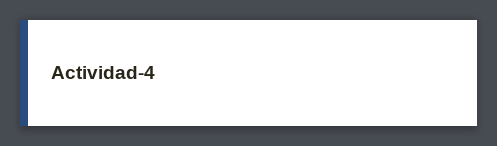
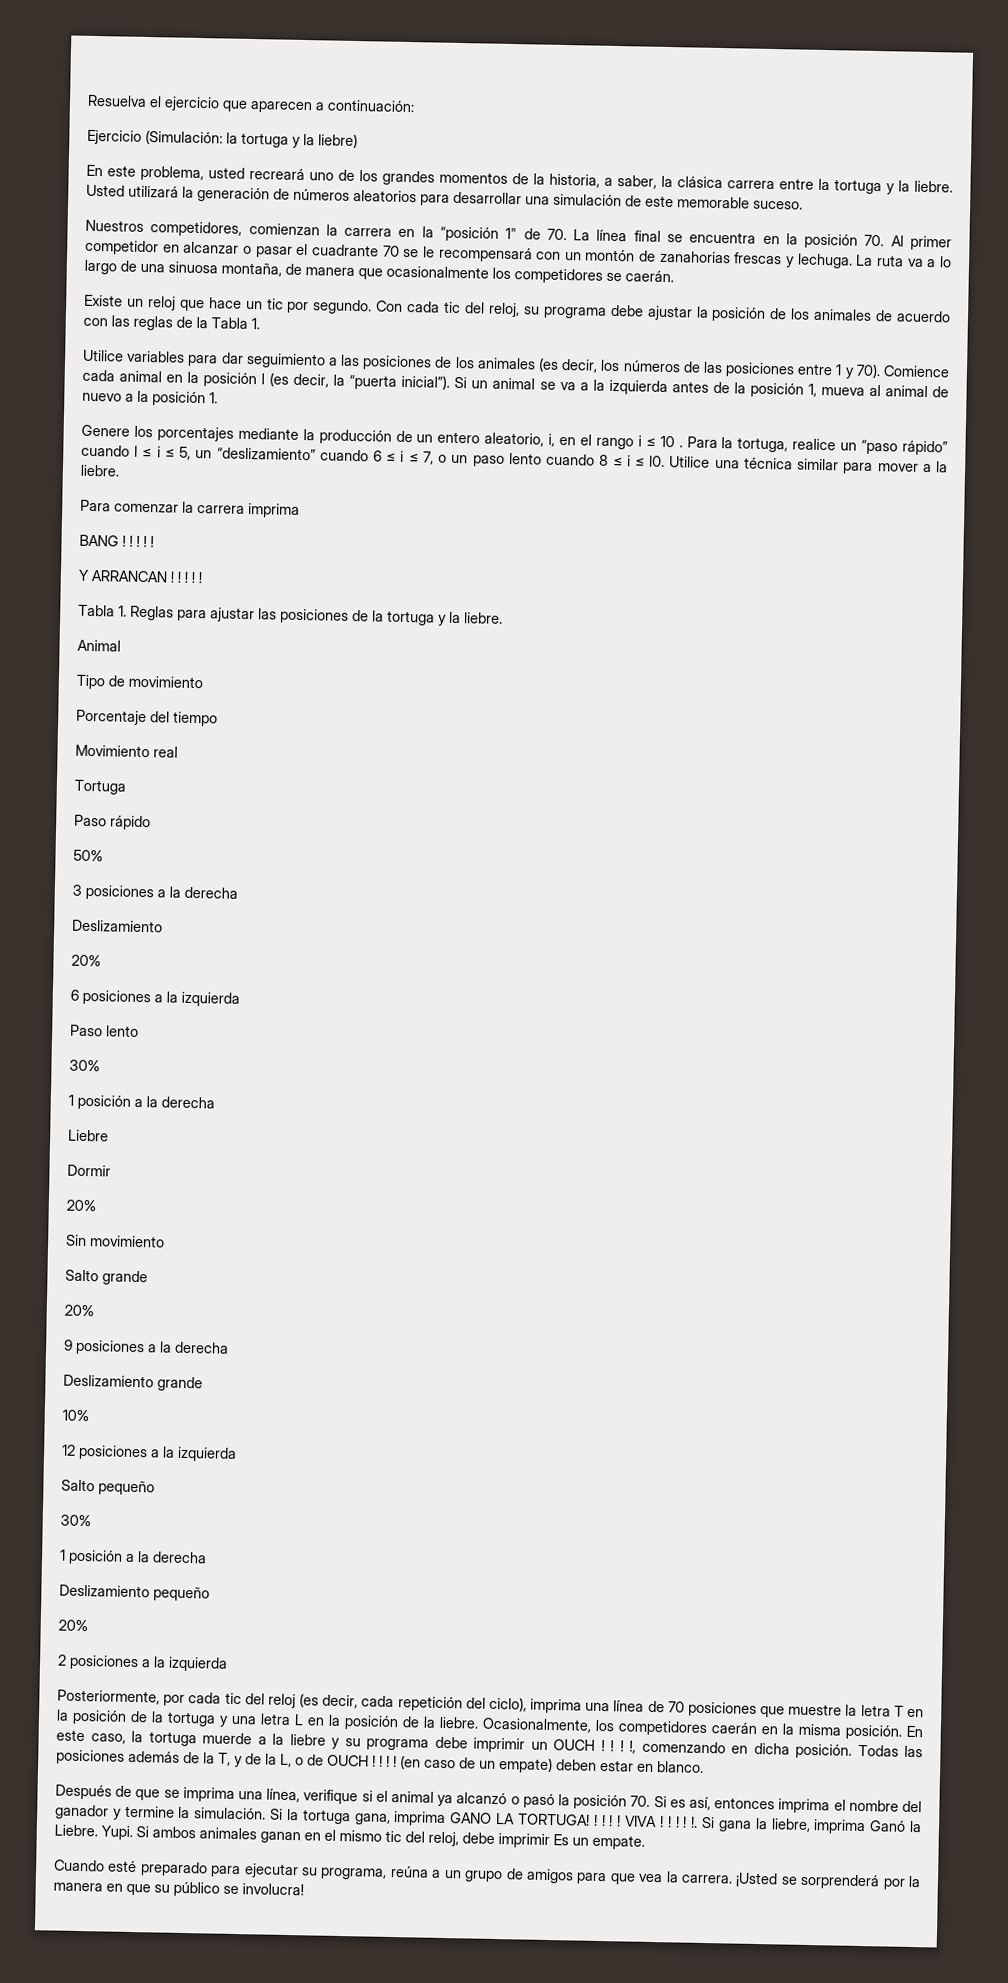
- Actividad-4
+ Resuelva el ejercicio que aparecen a continuación:
+ Ejercicio (Simulación: la tortuga y la liebre)
+ En este problema, usted recreará uno de los grandes momentos de la historia, a saber, la clásica carrera entre la tortuga y la liebre. Usted utilizará la generación de números aleatorios para desarrollar una simulación de este memorable suceso.
+ Nuestros competidores, comienzan la carrera en la “posición 1" de 70. La línea final se encuentra en la posición 70. Al primer competidor en alcanzar o pasar el cuadrante 70 se le recompensará con un montón de zanahorias frescas y lechuga. La ruta va a lo largo de una sinuosa montaña, de manera que ocasionalmente los competidores se caerán.
+ Existe un reloj que hace un tic por segundo. Con cada tic del reloj, su programa debe ajustar la posición de los animales de acuerdo con las reglas de la Tabla 1.
+ Utilice variables para dar seguimiento a las posiciones de los animales (es decir, los números de las posiciones entre 1 y 70). Comience cada animal en la posición l (es decir, la “puerta inicial”). Si un animal se va a la izquierda antes de la posición 1, mueva al animal de nuevo a la posición 1.
+ Genere los porcentajes mediante la producción de un entero aleatorio, i, en el rango i ≤ 10 . Para la tortuga, realice un “paso rápido” cuando l ≤ i ≤ 5, un “deslizamiento” cuando 6 ≤ i ≤ 7, o un paso lento cuando 8 ≤ i ≤ l0. Utilice una técnica similar para mover a la liebre.
+ Para comenzar la carrera imprima
+ BANG ! ! ! ! !
+ Y ARRANCAN ! ! ! ! !
+ Tabla 1. Reglas para ajustar las posiciones de la tortuga y la liebre.
+ Animal
+ Tipo de movimiento
+ Porcentaje del tiempo
+ Movimiento real
+ Tortuga
+ Paso rápido
+ 50%
+ 3 posiciones a la derecha
+ Deslizamiento
+ 20%
+ 6 posiciones a la izquierda
+ Paso lento
+ 30%
+ 1 posición a la derecha
+ Liebre
+ Dormir
+ 20%
+ Sin movimiento
+ Salto grande
+ 20%
+ 9 posiciones a la derecha
+ Deslizamiento grande
+ 10%
+ 12 posiciones a la izquierda
+ Salto pequeño
+ 30%
+ 1 posición a la derecha
+ Deslizamiento pequeño
+ 20%
+ 2 posiciones a la izquierda
+ Posteriormente, por cada tic del reloj (es decir, cada repetición del ciclo), imprima una línea de 70 posiciones que muestre la letra T en la posición de la tortuga y una letra L en la posición de la liebre. Ocasionalmente, los competidores caerán en la misma posición. En este caso, la tortuga muerde a la liebre y su programa debe imprimir un OUCH ! ! ! !, comenzando en dicha posición. Todas las posiciones además de la T, y de la L, o de OUCH ! ! ! ! (en caso de un empate) deben estar en blanco.
+ Después de que se imprima una línea, verifique si el animal ya alcanzó o pasó la posición 70. Si es así, entonces imprima el nombre del ganador y termine la simulación. Si la tortuga gana, imprima GANO LA TORTUGA! ! ! ! ! VIVA ! ! ! ! !. Si gana la liebre, imprima Ganó la Liebre. Yupi. Si ambos animales ganan en el mismo tic del reloj, debe imprimir Es un empate.
+ Cuando esté preparado para ejecutar su programa, reúna a un grupo de amigos para que vea la carrera. ¡Usted se sorprenderá por la manera en que su público se involucra!

